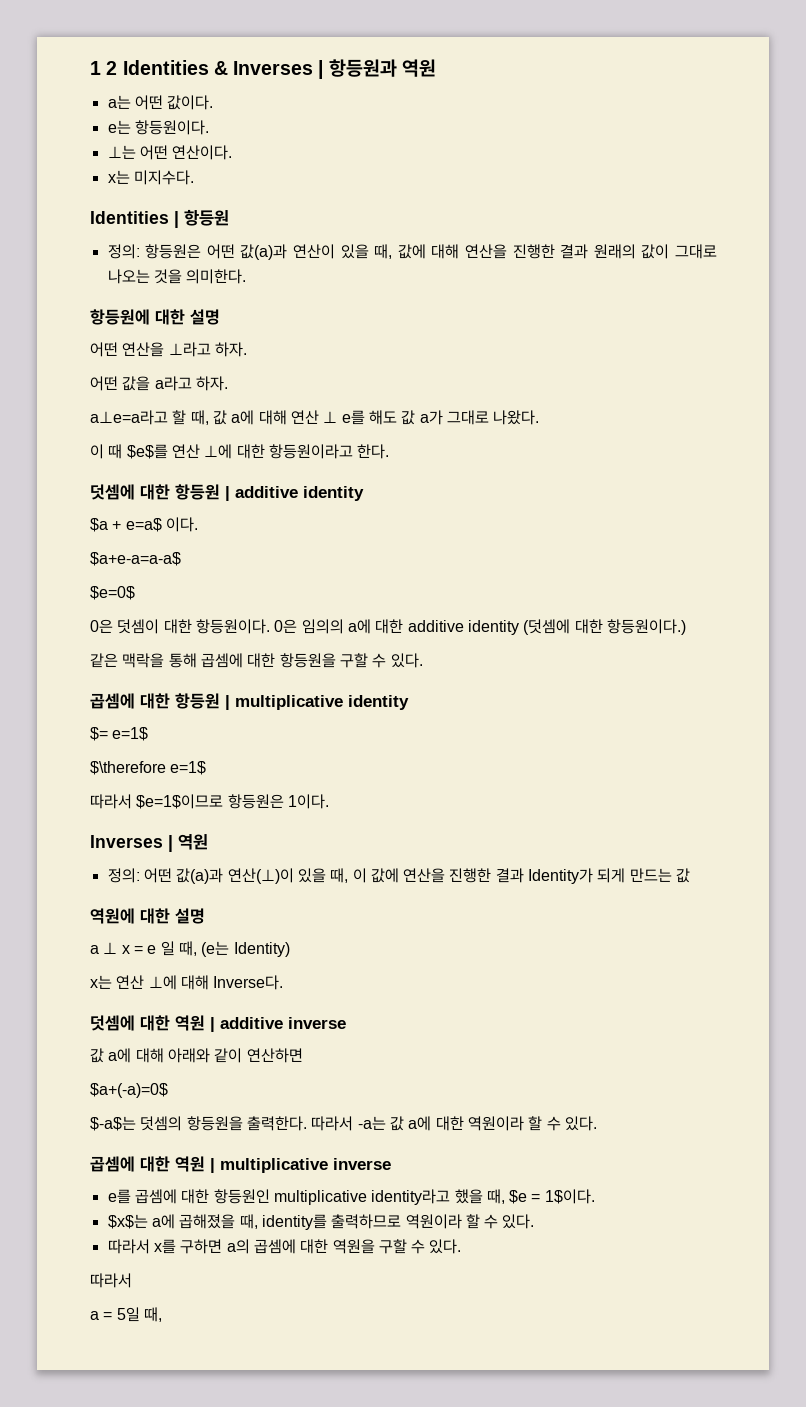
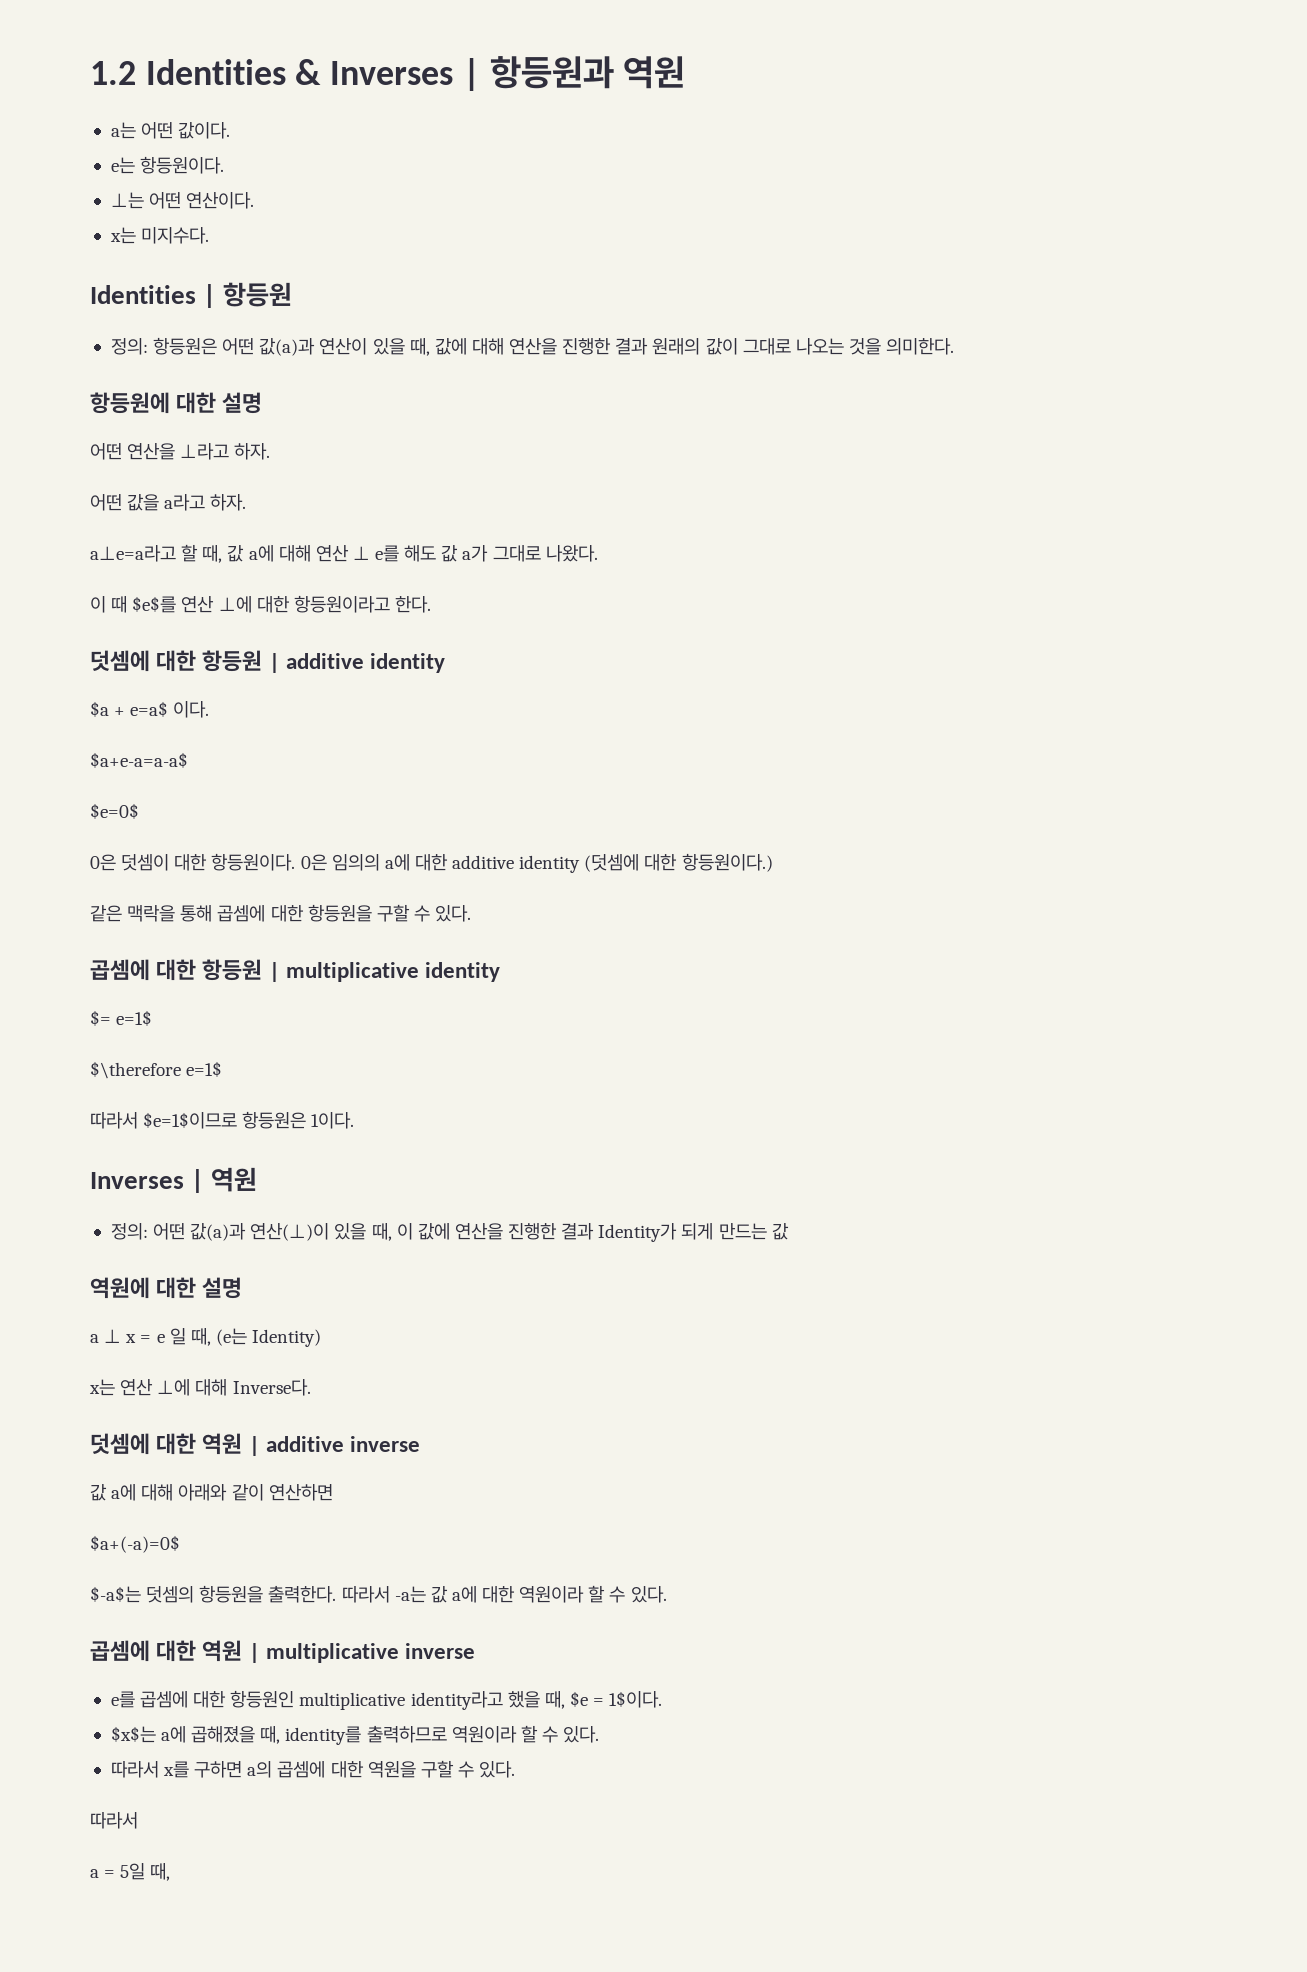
- 1 2 Identities & Inverses | 항등원과 역원
+ 1.2 Identities & Inverses | 항등원과 역원

